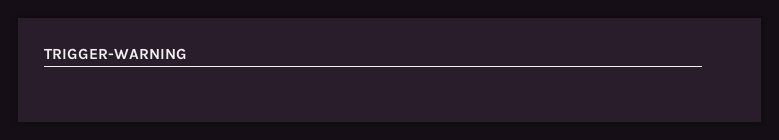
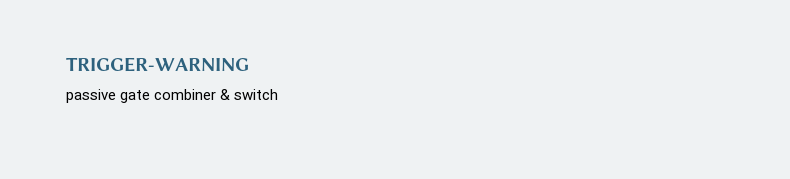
+ passive gate combiner & switch

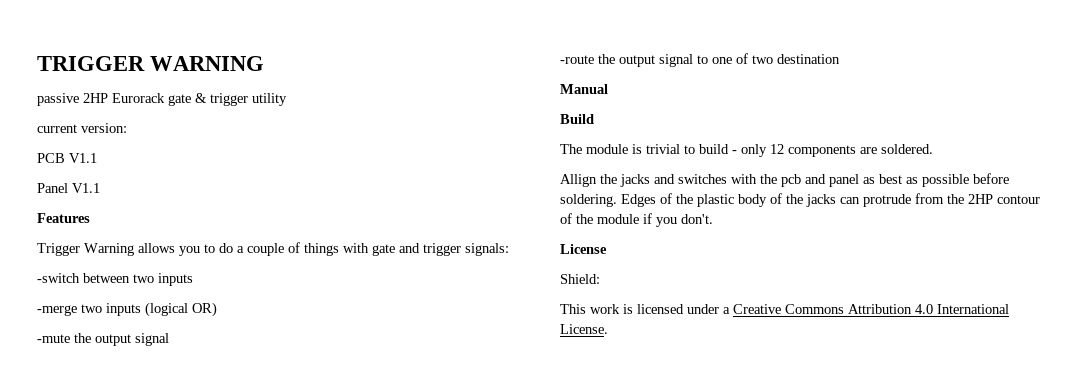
- TRIGGER-WARNING
+ TRIGGER WARNING
- passive gate combiner & switch
+ passive 2HP Eurorack gate & trigger utility
+ current version:
+ PCB V1.1
+ Panel V1.1
+ Features
+ Trigger Warning allows you to do a couple of things with gate and trigger signals:
+ -switch between two inputs
+ -merge two inputs (logical OR)
+ -mute the output signal
+ -route the output signal to one of two destination
+ Manual
+ Build
+ The module is trivial to build - only 12 components are soldered.
+ Allign the jacks and switches with the pcb and panel as best as possible before soldering. Edges of the plastic body of the jacks can protrude from the 2HP contour of the module if you don't.
+ License
+ Shield:
+ This work is licensed under a Creative Commons Attribution 4.0 International License.

